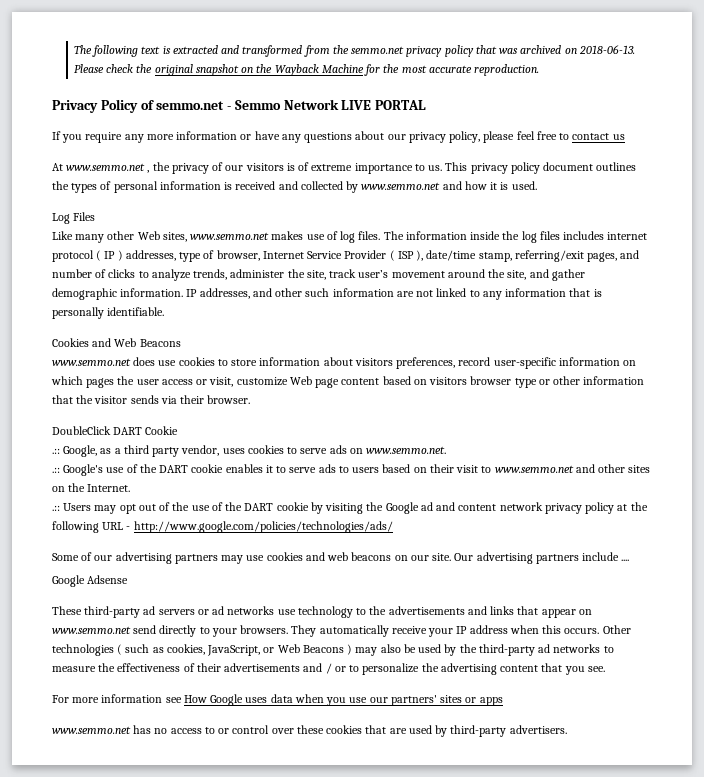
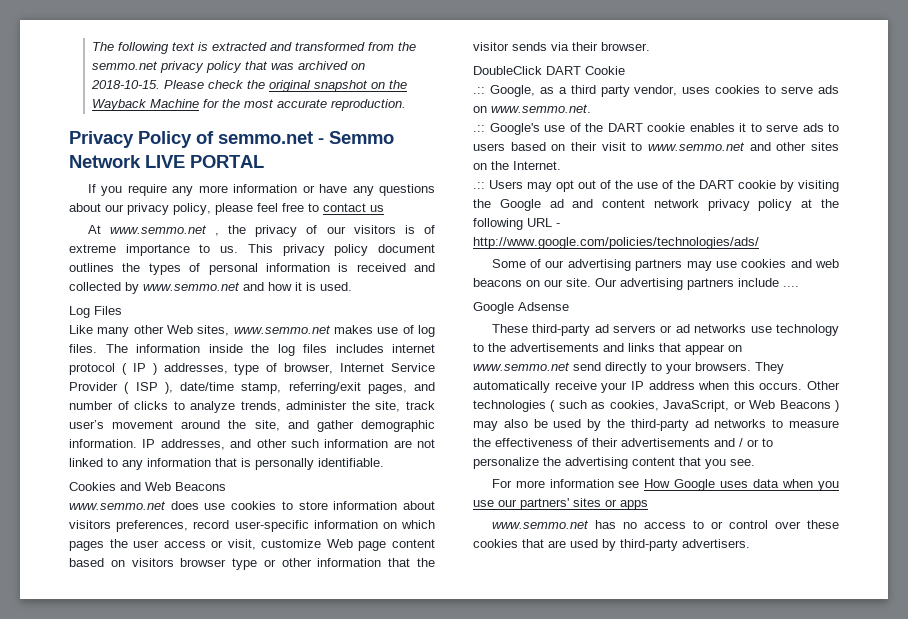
- The following text is extracted and transformed from the semmo.net privacy policy that was archived on 2018-06-13.
+ The following text is extracted and transformed from the semmo.net privacy policy that was archived on 2018-10-15.

